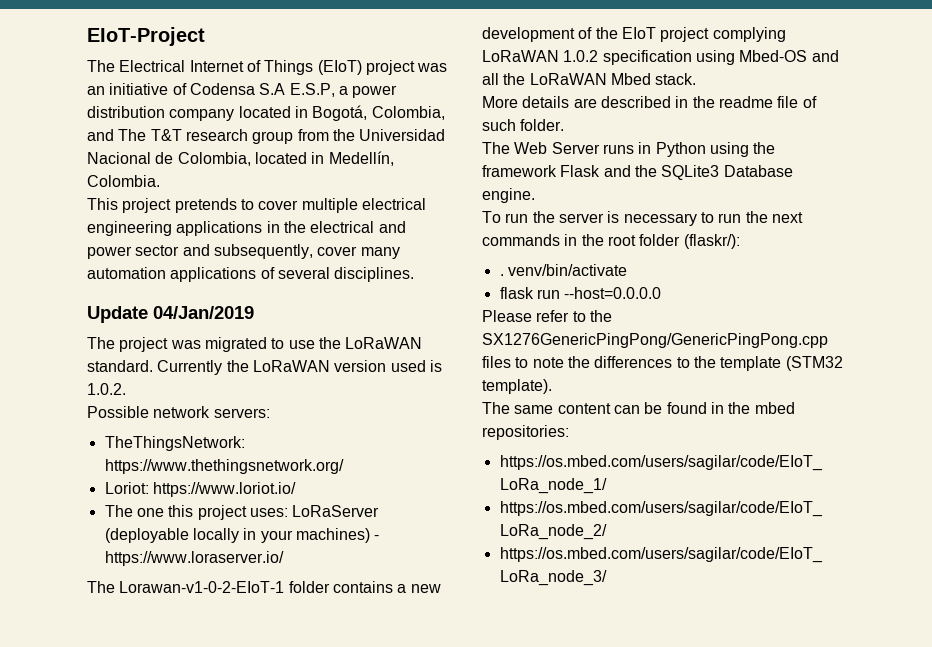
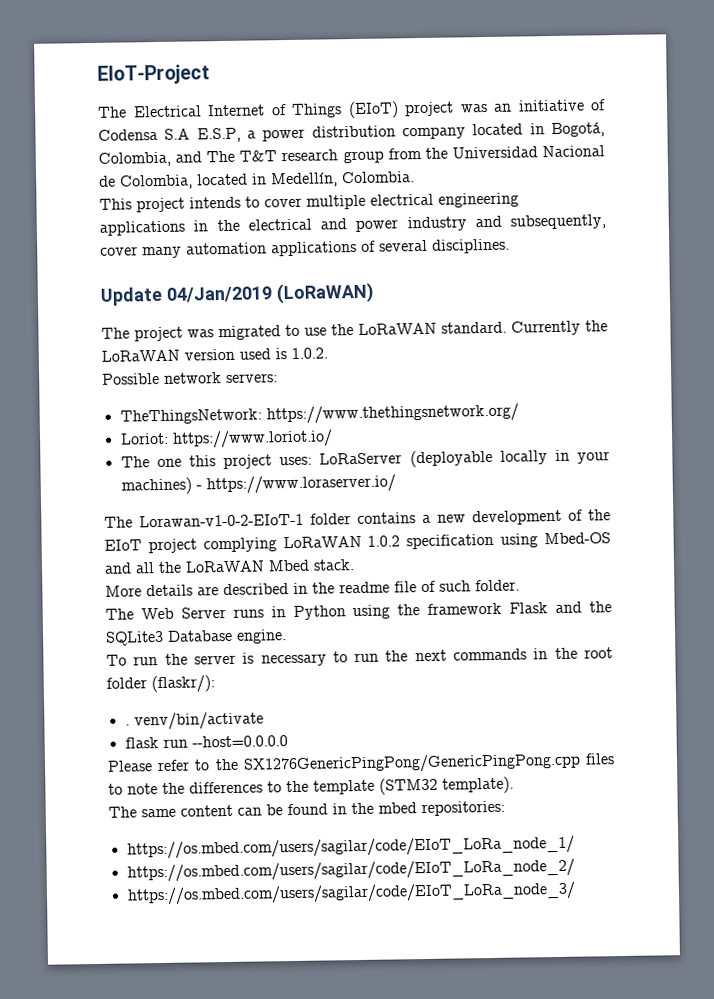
- This project pretends to cover multiple electrical engineering applications in the electrical and power sector and subsequently, cover many automation applications of several disciplines.
+ This project intends to cover multiple electrical engineering applications in the electrical and power industry and subsequently, cover many automation applications of several disciplines.
- Update 04/Jan/2019
+ Update 04/Jan/2019 (LoRaWAN)

